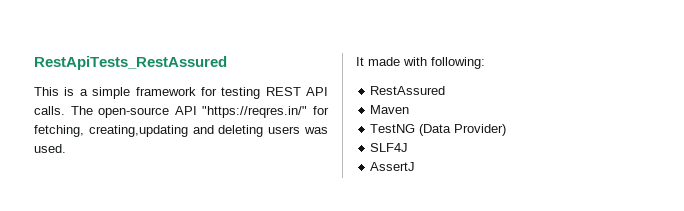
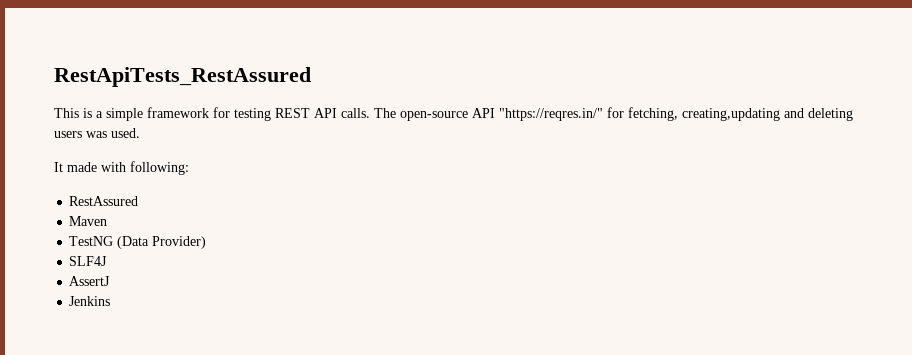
+ Jenkins

